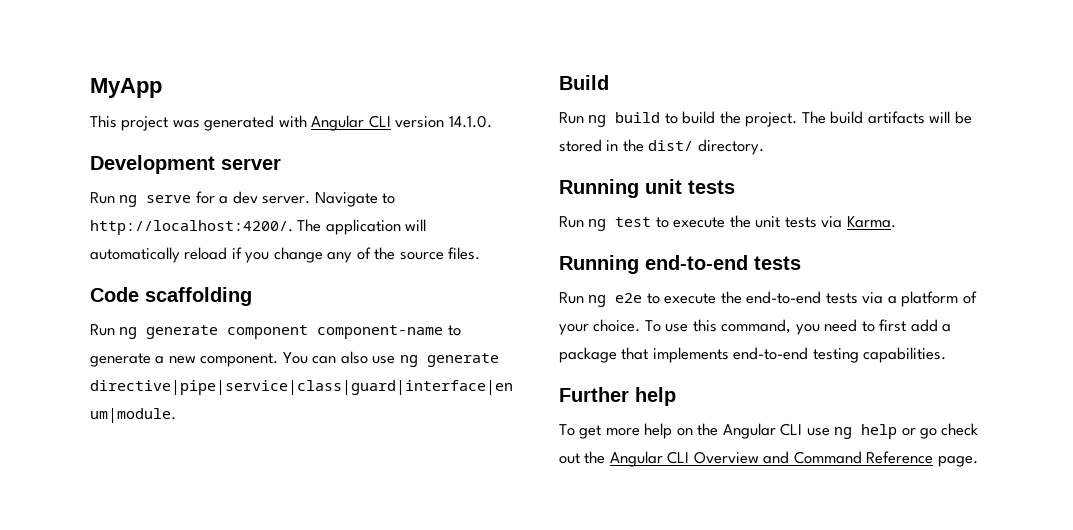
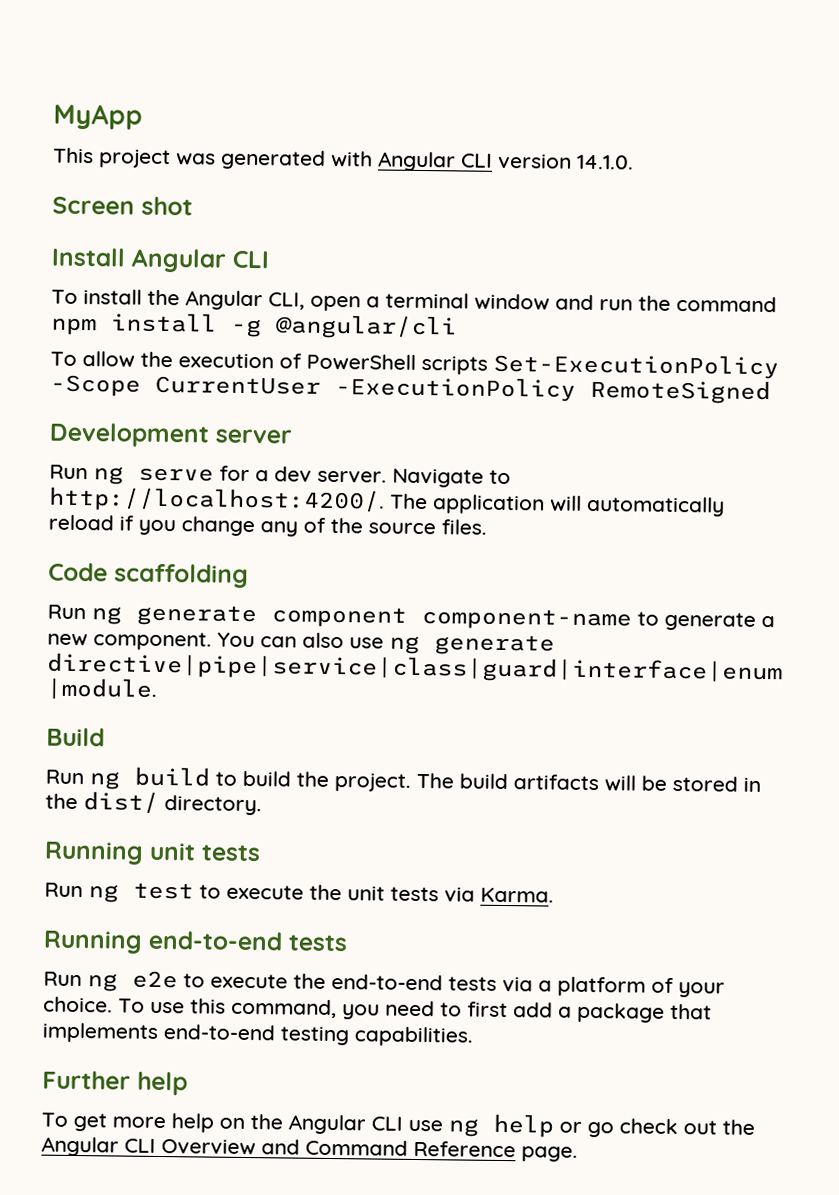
+ Screen shot
+ Install Angular CLI
+ To install the Angular CLI, open a terminal window and run the command npm install -g @angular/cli
+ To allow the execution of PowerShell scripts Set-ExecutionPolicy -Scope CurrentUser -ExecutionPolicy RemoteSigned

